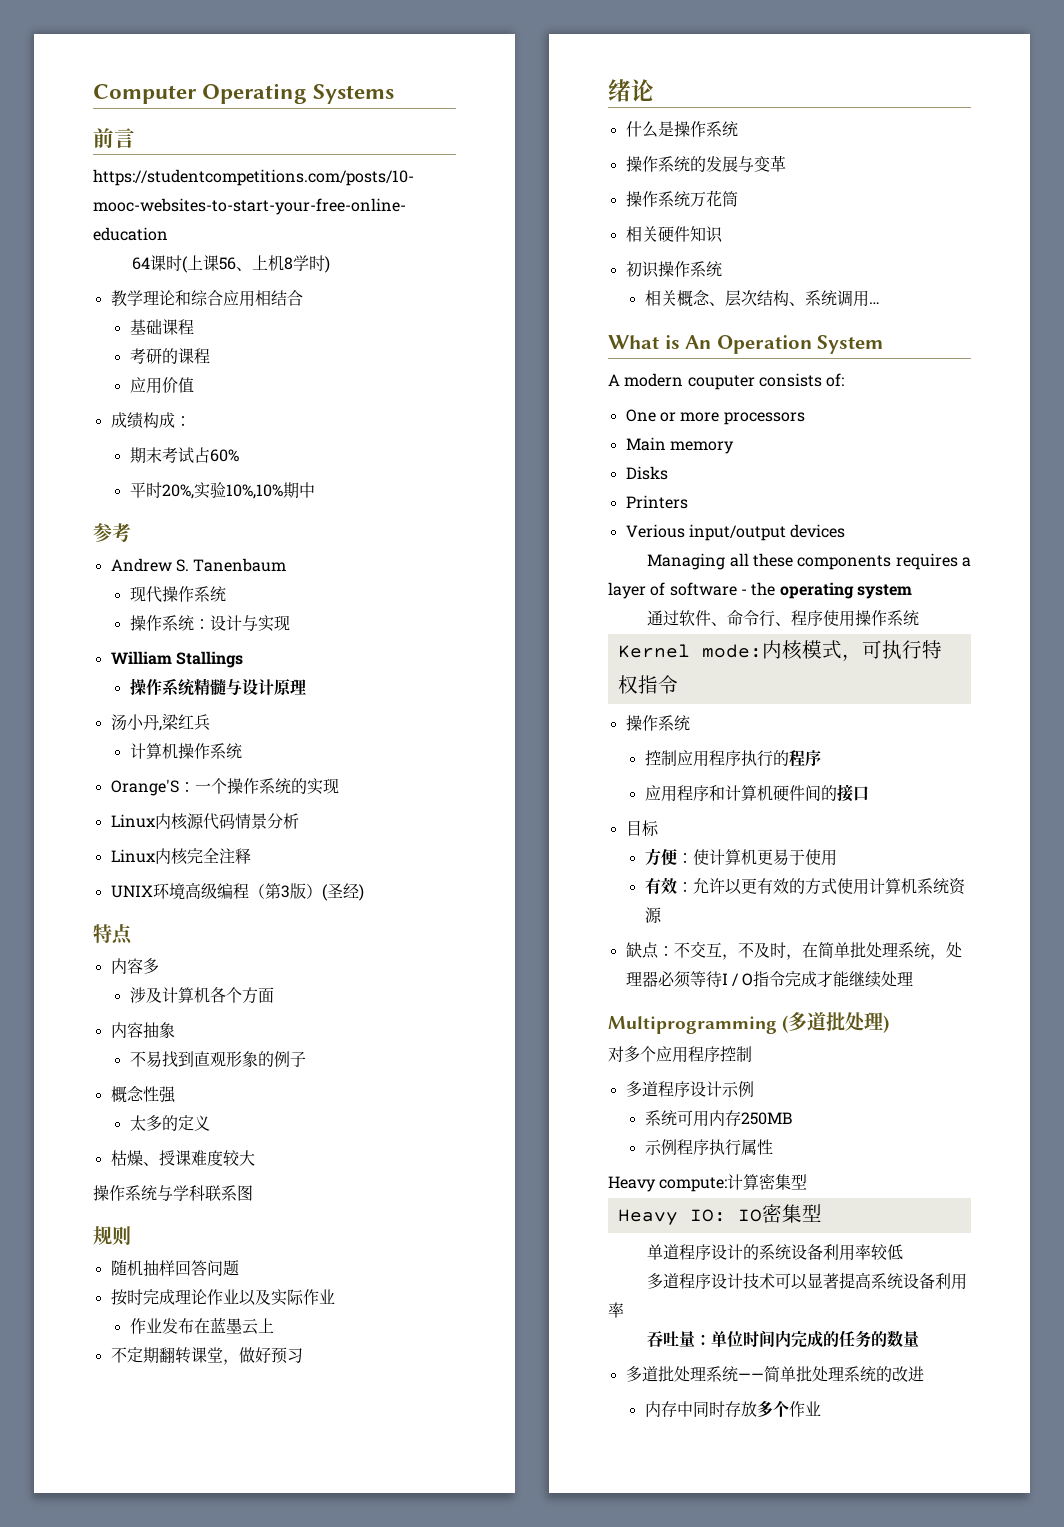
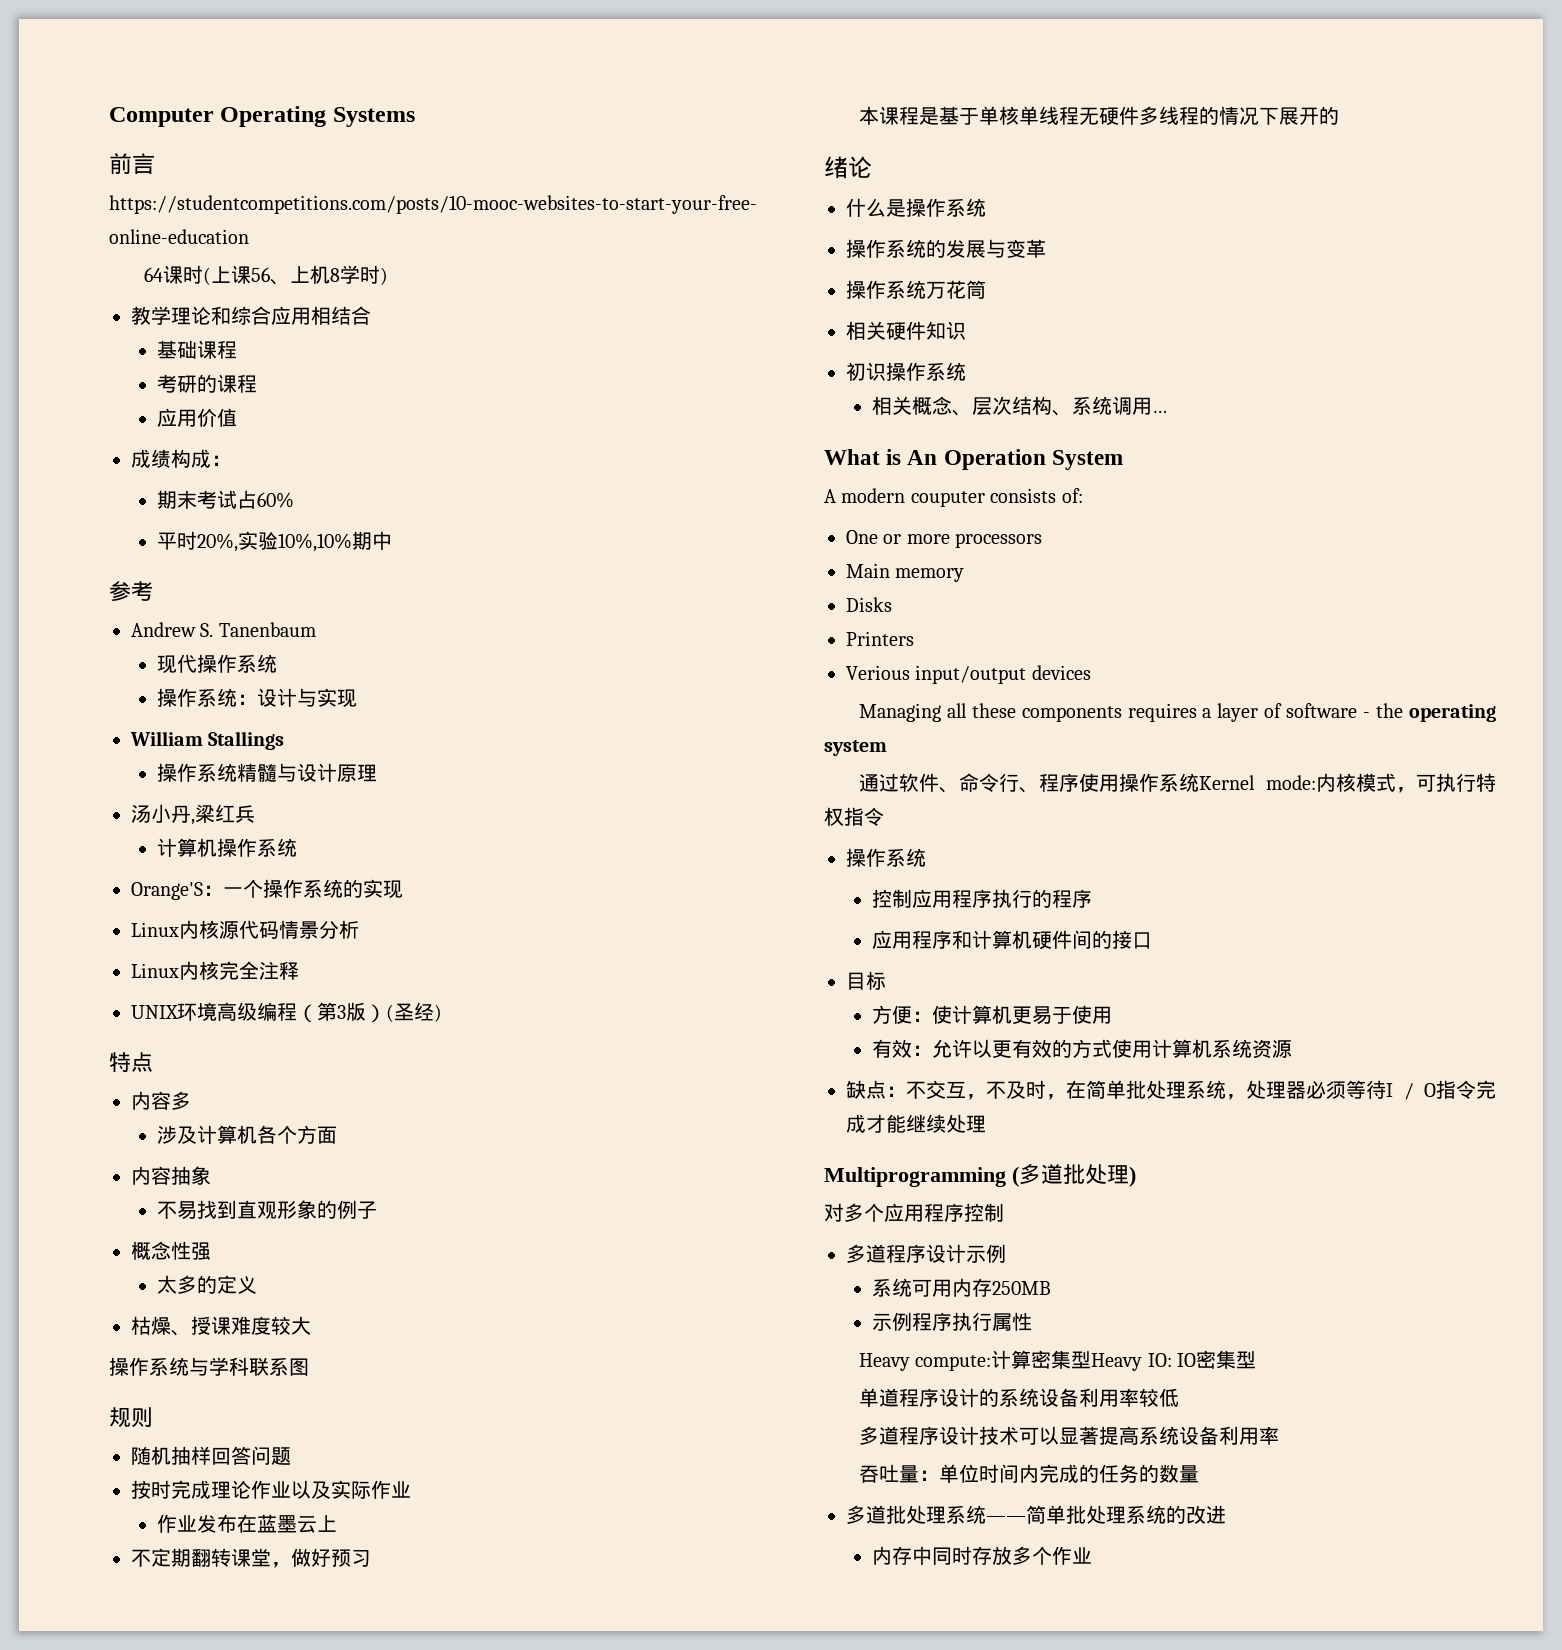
+ 本课程是基于单核单线程无硬件多线程的情况下展开的
- 通过软件、命令行、程序使用操作系统
- Kernel mode:内核模式，可执行特权指令
+ 通过软件、命令行、程序使用操作系统Kernel mode:内核模式，可执行特权指令
- Heavy compute:计算密集型
- Heavy IO: IO密集型
+ Heavy compute:计算密集型Heavy IO: IO密集型

